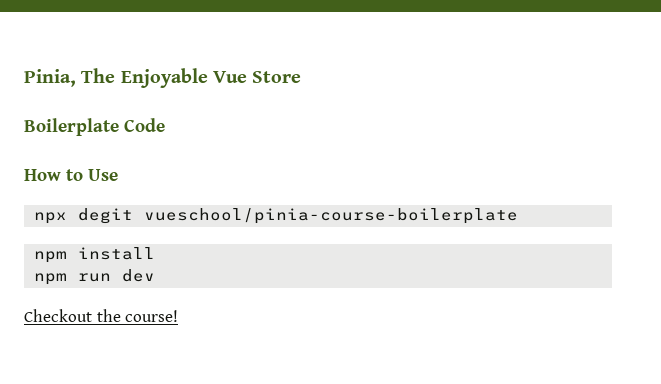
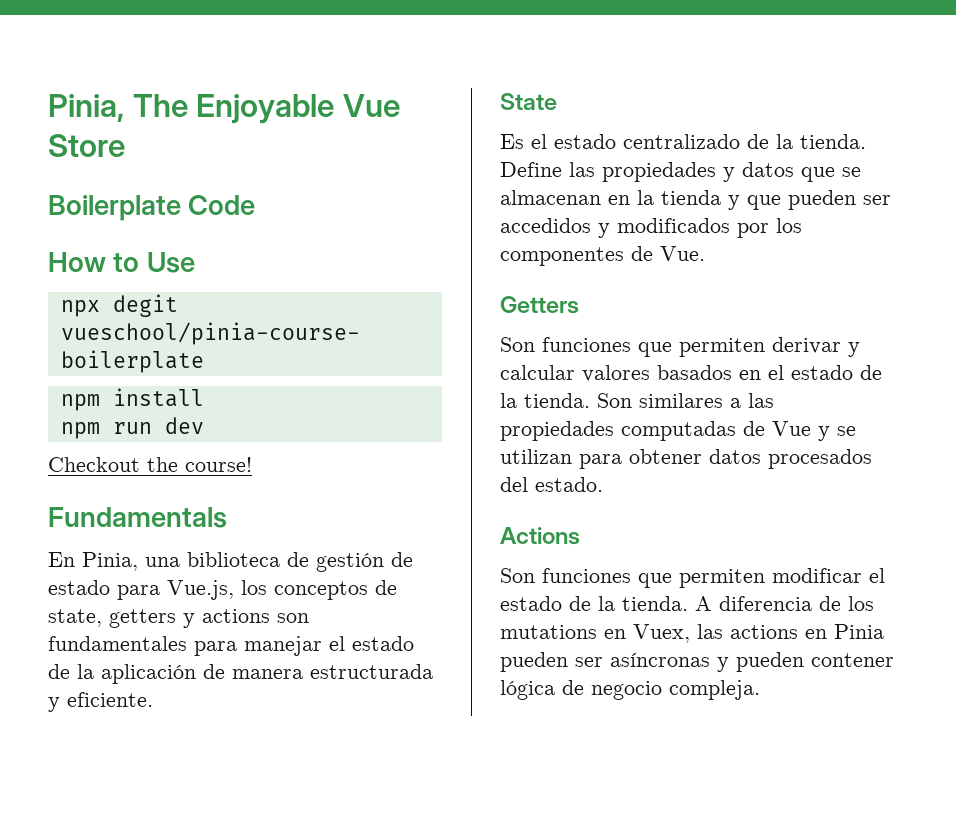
+ Fundamentals
+ En Pinia, una biblioteca de gestión de estado para Vue.js, los conceptos de state, getters y actions son fundamentales para manejar el estado de la aplicación de manera estructurada y eficiente.
+ State
+ Es el estado centralizado de la tienda. Define las propiedades y datos que se almacenan en la tienda y que pueden ser accedidos y modificados por los componentes de Vue.
+ Getters
+ Son funciones que permiten derivar y calcular valores basados en el estado de la tienda. Son similares a las propiedades computadas de Vue y se utilizan para obtener datos procesados del estado.
+ Actions
+ Son funciones que permiten modificar el estado de la tienda. A diferencia de los mutations en Vuex, las actions en Pinia pueden ser asíncronas y pueden contener lógica de negocio compleja.

